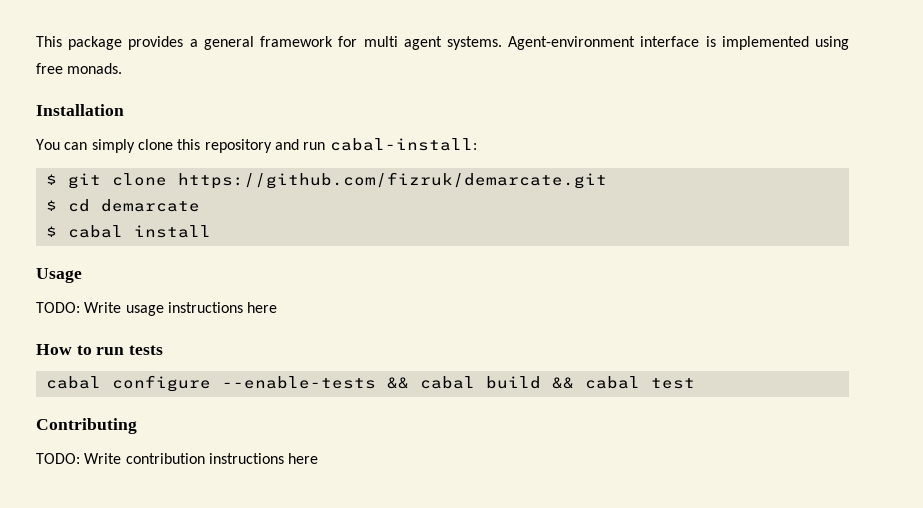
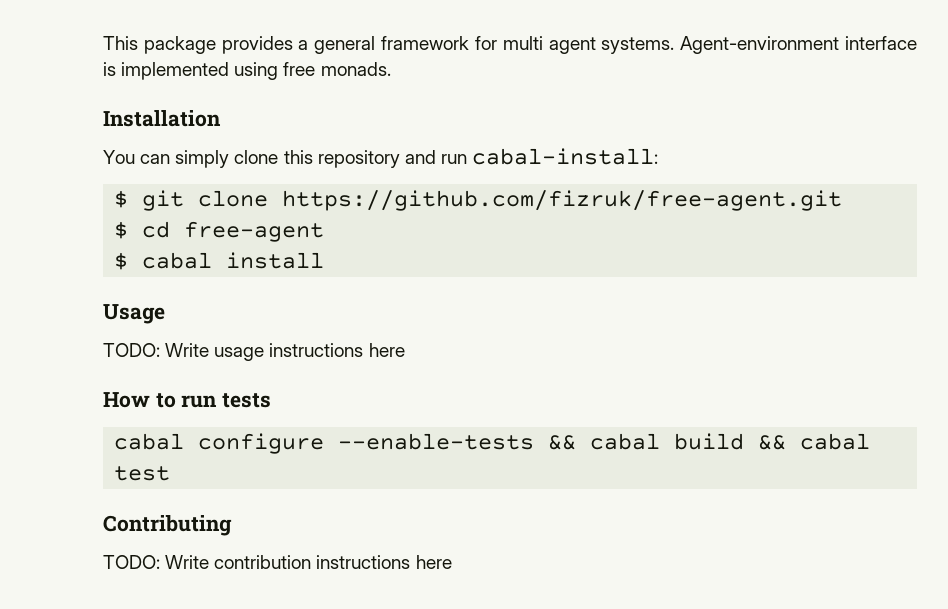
- $ git clone https://github.com/fizruk/demarcate.git
+ $ git clone https://github.com/fizruk/free-agent.git
- $ cd demarcate
+ $ cd free-agent

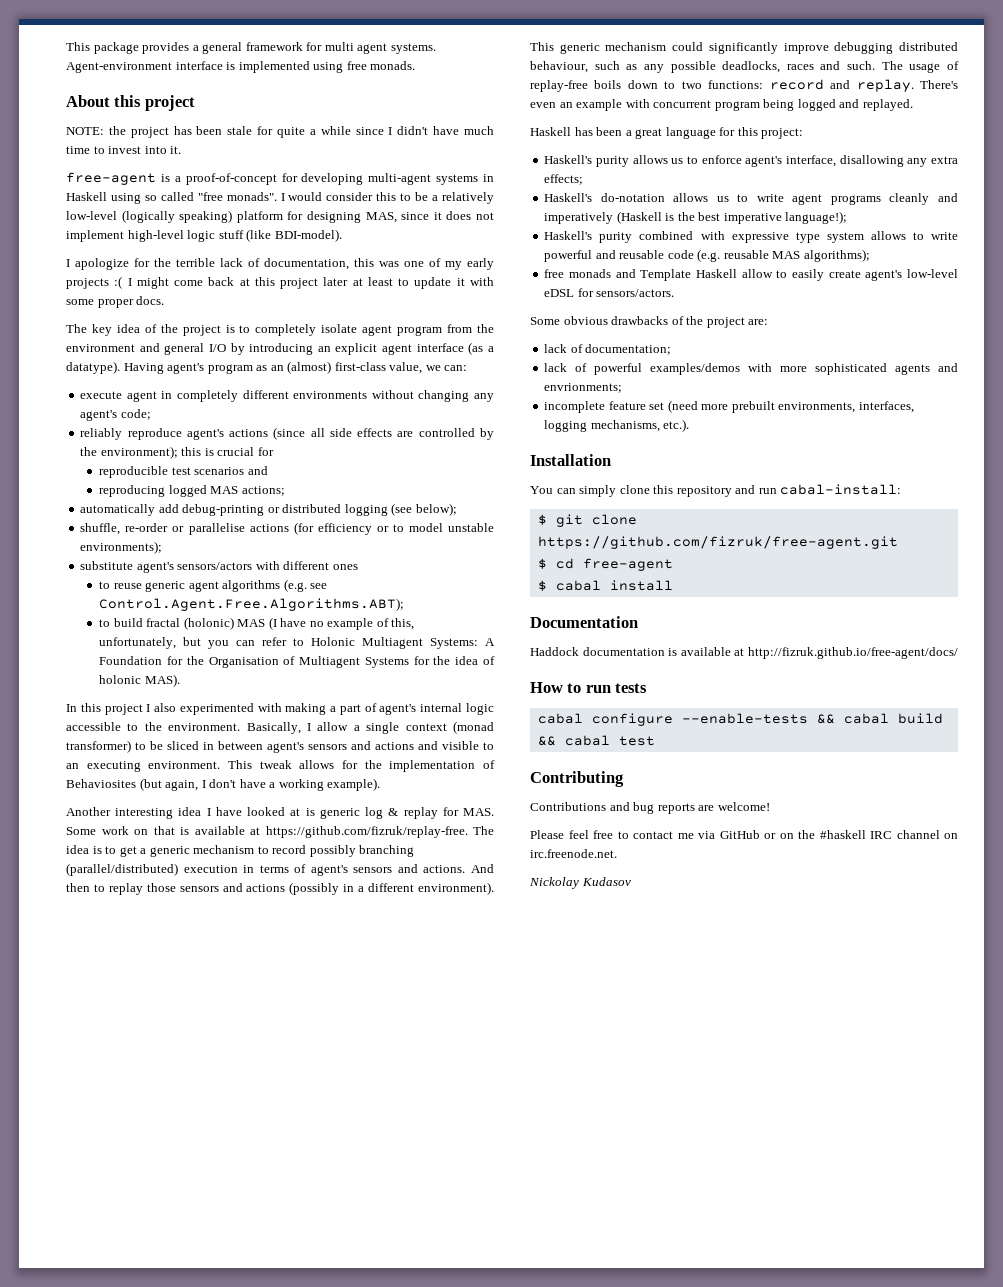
+ About this project
+ NOTE: the project has been stale for quite a while since I didn't have much time to invest into it.
+ free-agent is a proof-of-concept for developing multi-agent systems in Haskell using so called "free monads". I would consider this to be a relatively low-level (logically speaking) platform for designing MAS, since it does not implement high-level logic stuff (like BDI-model).
+ I apologize for the terrible lack of documentation, this was one of my early projects :( I might come back at this project later at least to update it with some proper docs.
+ The key idea of the project is to completely isolate agent program from the environment and general I/O by introducing an explicit agent interface (as a datatype). Having agent's program as an (almost) first-class value, we can:
+ execute agent in completely different environments without changing any agent's code;
+ reliably reproduce agent's actions (since all side effects are controlled by the environment); this is crucial for
+ reproducible test scenarios and
+ reproducing logged MAS actions;
+ automatically add debug-printing or distributed logging (see below);
+ shuffle, re-order or parallelise actions (for efficiency or to model unstable environments);
+ substitute agent's sensors/actors with different ones
+ to reuse generic agent algorithms (e.g. see Control.Agent.Free.Algorithms.ABT);
+ to build fractal (holonic) MAS (I have no example of this, unfortunately, but you can refer to Holonic Multiagent Systems: A Foundation for the Organisation of Multiagent Systems for the idea of holonic MAS).
+ In this project I also experimented with making a part of agent's internal logic accessible to the environment. Basically, I allow a single context (monad transformer) to be sliced in between agent's sensors and actions and visible to an executing environment. This tweak allows for the implementation of Behaviosites (but again, I don't have a working example).
+ Another interesting idea I have looked at is generic log & replay for MAS. Some work on that is available at https://github.com/fizruk/replay-free. The idea is to get a generic mechanism to record possibly branching (parallel/distributed) execution in terms of agent's sensors and actions. And then to replay those sensors and actions (possibly in a different environment). This generic mechanism could significantly improve debugging distributed behaviour, such as any possible deadlocks, races and such. The usage of replay-free boils down to two functions: record and replay. There's even an example with concurrent program being logged and replayed.
+ Haskell has been a great language for this project:
+ Haskell's purity allows us to enforce agent's interface, disallowing any extra effects;
+ Haskell's do-notation allows us to write agent programs cleanly and imperatively (Haskell is the best imperative language!);
+ Haskell's purity combined with expressive type system allows to write powerful and reusable code (e.g. reusable MAS algorithms);
+ free monads and Template Haskell allow to easily create agent's low-level eDSL for sensors/actors.
+ Some obvious drawbacks of the project are:
+ lack of documentation;
+ lack of powerful examples/demos with more sophisticated agents and envrionments;
+ incomplete feature set (need more prebuilt environments, interfaces, logging mechanisms, etc.).
- Usage
- TODO: Write usage instructions here
+ Documentation
+ Haddock documentation is available at http://fizruk.github.io/free-agent/docs/
- TODO: Write contribution instructions here
+ Contributions and bug reports are welcome!
+ Please feel free to contact me via GitHub or on the #haskell IRC channel on irc.freenode.net.
+ Nickolay Kudasov

